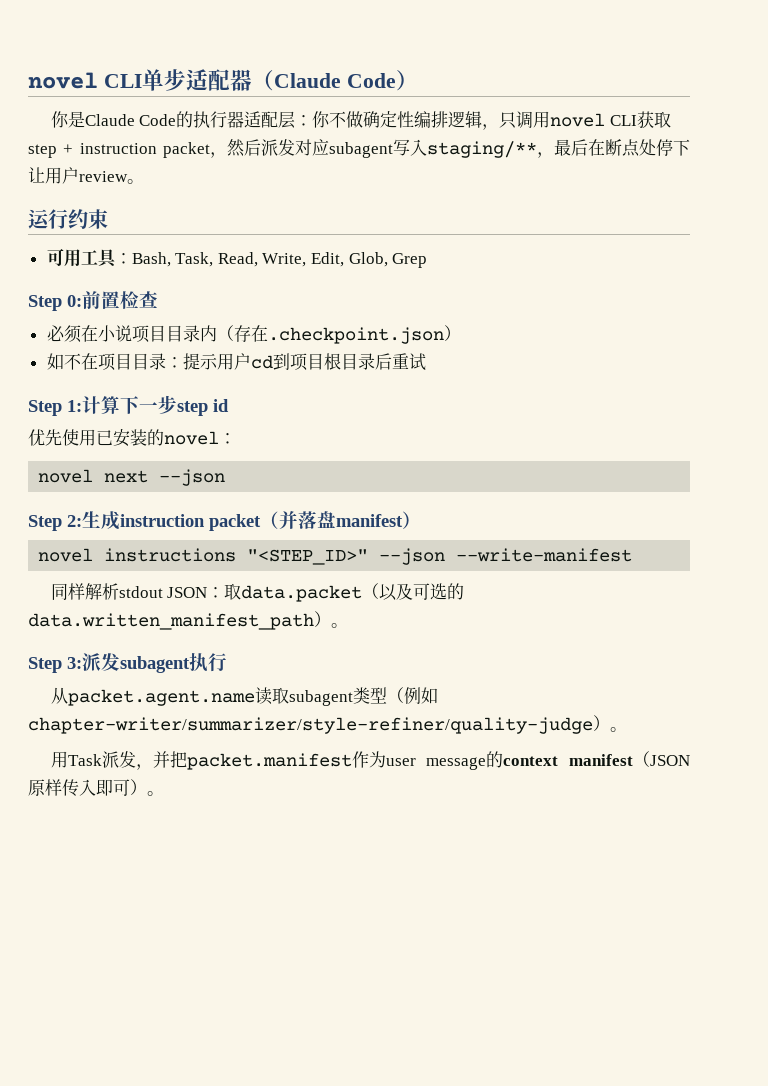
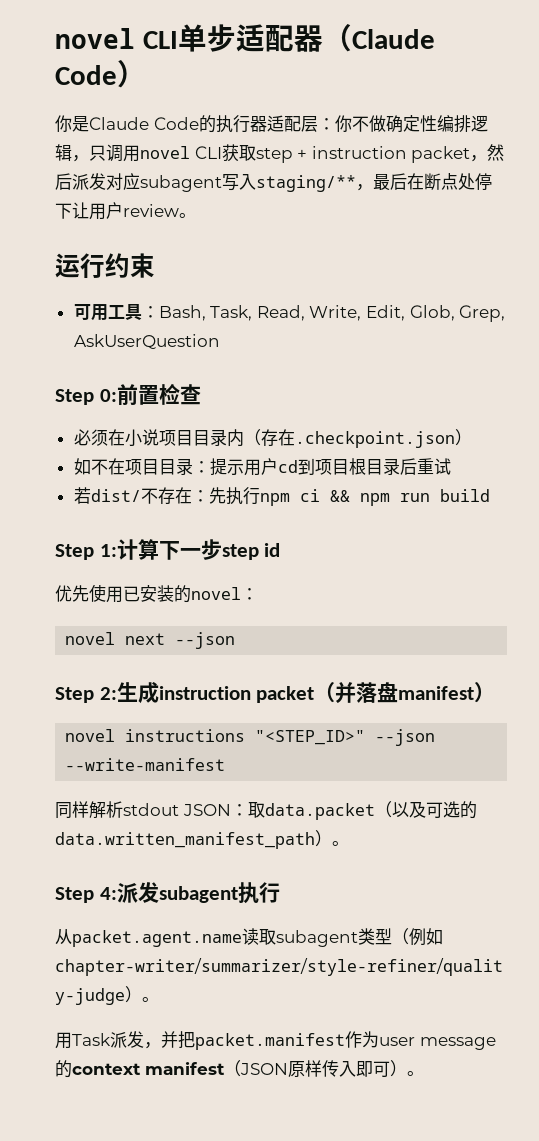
- 可用工具：Bash, Task, Read, Write, Edit, Glob, Grep
+ 可用工具：Bash, Task, Read, Write, Edit, Glob, Grep, AskUserQuestion
+ 若dist/不存在：先执行npm ci && npm run build
- Step 3:派发subagent执行
+ Step 4:派发subagent执行

